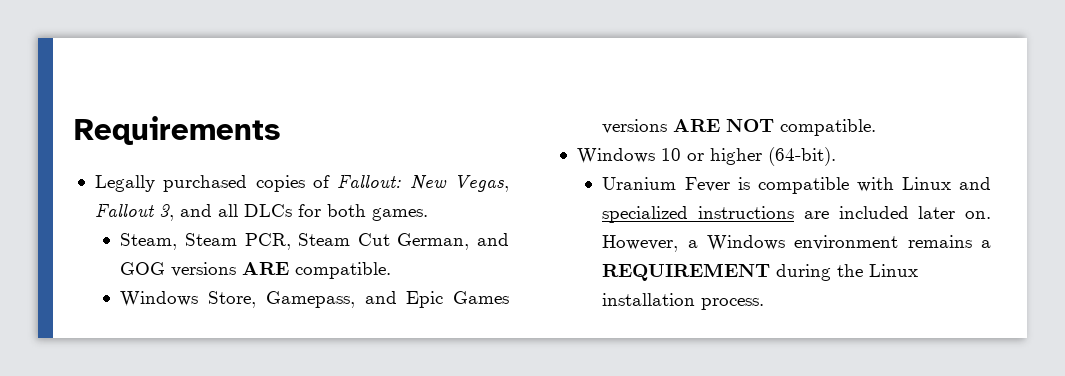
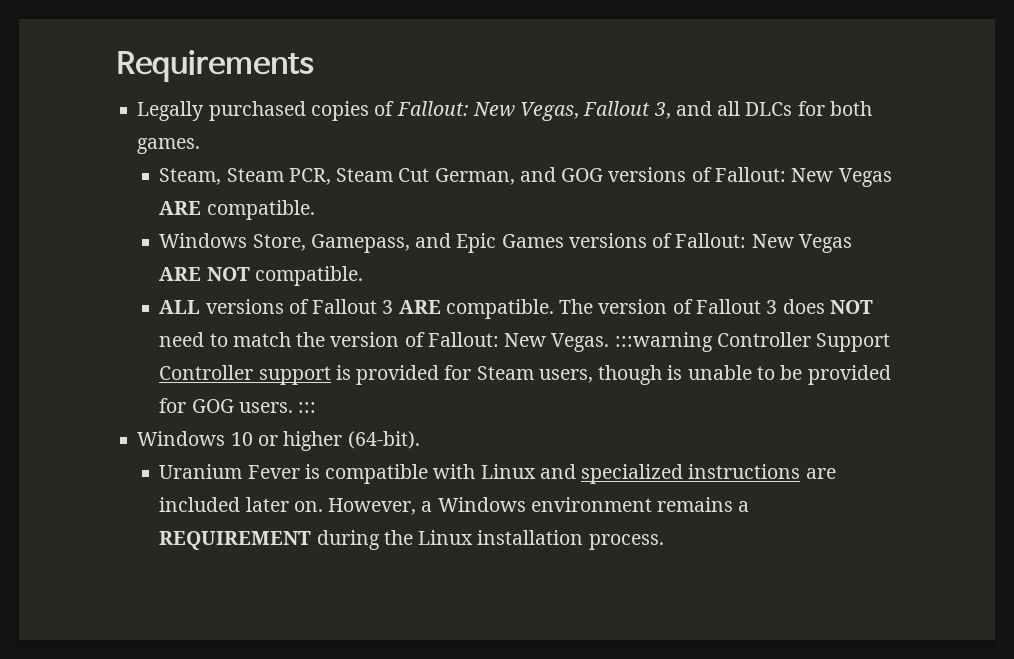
- Steam, Steam PCR, Steam Cut German, and GOG versions ARE compatible.
+ Steam, Steam PCR, Steam Cut German, and GOG versions of Fallout: New Vegas ARE compatible.
- Windows Store, Gamepass, and Epic Games versions ARE NOT compatible.
+ Windows Store, Gamepass, and Epic Games versions of Fallout: New Vegas ARE NOT compatible.
+ ALL versions of Fallout 3 ARE compatible. The version of Fallout 3 does NOT need to match the version of Fallout: New Vegas. :::warning Controller Support Controller support is provided for Steam users, though is unable to be provided for GOG users. :::

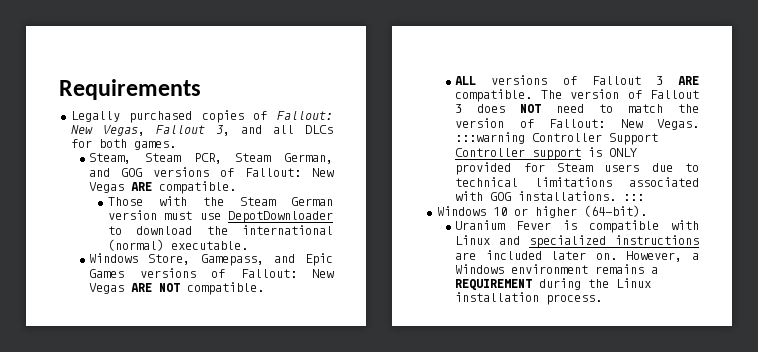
- Steam, Steam PCR, Steam Cut German, and GOG versions of Fallout: New Vegas ARE compatible.
+ Steam, Steam PCR, Steam German, and GOG versions of Fallout: New Vegas ARE compatible.
+ Those with the Steam German version must use DepotDownloader to download the international (normal) executable.
- The version of Fallout 3 does NOT need to match the version of Fallout: New Vegas. :::warning Controller Support Controller support is provided for Steam users, though is unable to be provided for GOG users. :::
+ The version of Fallout 3 does NOT need to match the version of Fallout: New Vegas. :::warning Controller Support Controller support is ONLY provided for Steam users due to technical limitations associated with GOG installations. :::

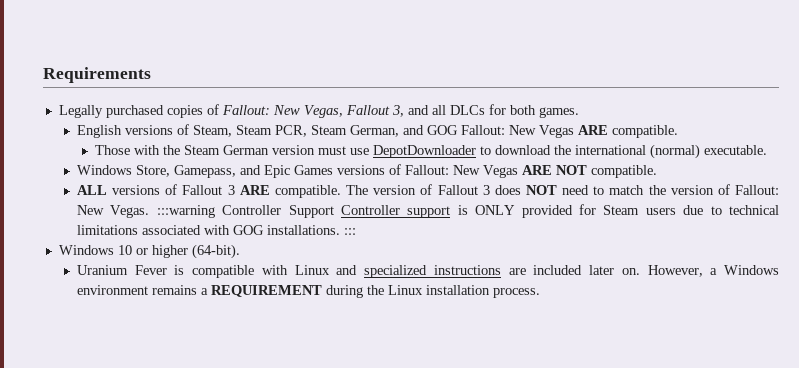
- Steam, Steam PCR, Steam German, and GOG versions of Fallout: New Vegas ARE compatible.
+ English versions of Steam, Steam PCR, Steam German, and GOG Fallout: New Vegas ARE compatible.

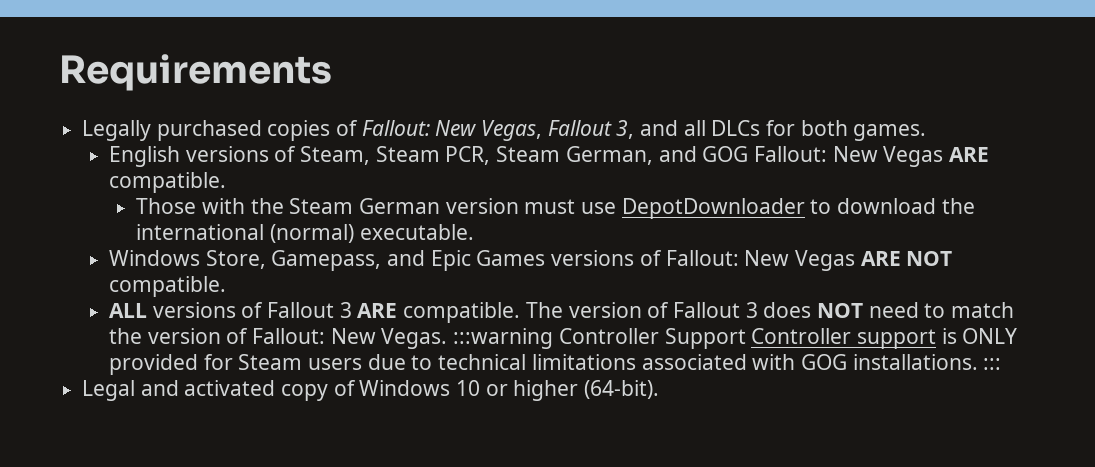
- Windows 10 or higher (64-bit).
+ Legal and activated copy of Windows 10 or higher (64-bit).
- Uranium Fever is compatible with Linux and specialized instructions are included later on. However, a Windows environment remains a REQUIREMENT during the Linux installation process.

